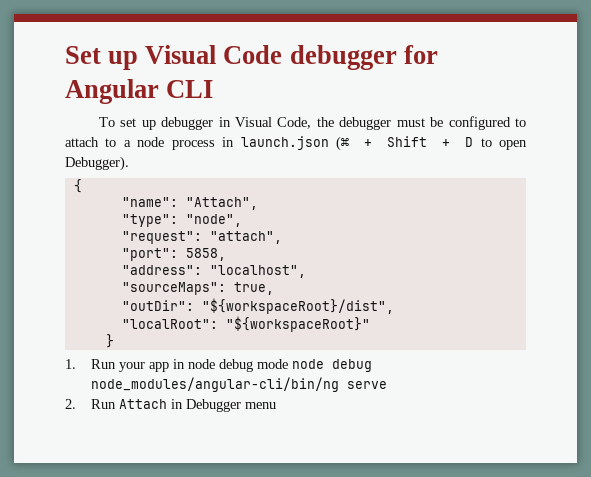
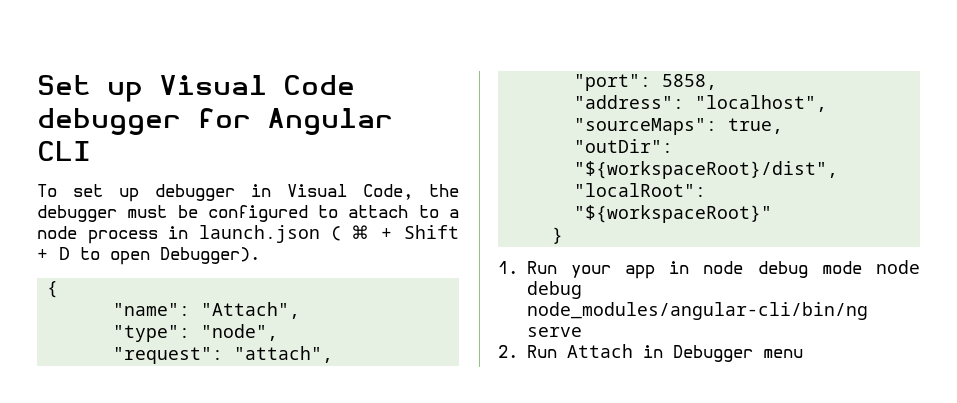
- To set up debugger in Visual Code, the debugger must be configured to attach to a node process in launch.json (⌘ + Shift + D to open Debugger).
+ To set up debugger in Visual Code, the debugger must be configured to attach to a node process in launch.json ( ⌘ + Shift + D to open Debugger).

